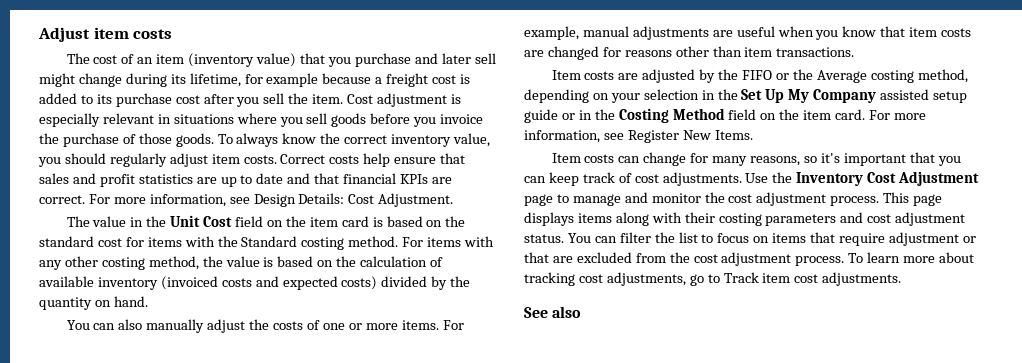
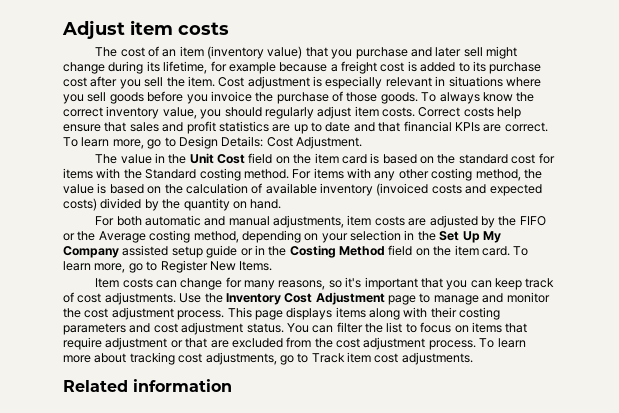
- For more information, see Design Details: Cost Adjustment.
+ To learn more, go to Design Details: Cost Adjustment.
- You can also manually adjust the costs of one or more items. For example, manual adjustments are useful when you know that item costs are changed for reasons other than item transactions.
- Item costs are adjusted by the FIFO or the Average costing method, depending on your selection in the Set Up My Company assisted setup guide or in the Costing Method field on the item card.
+ For both automatic and manual adjustments, item costs are adjusted by the FIFO or the Average costing method, depending on your selection in the Set Up My Company assisted setup guide or in the Costing Method field on the item card.
- For more information, see Register New Items.
+ To learn more, go to Register New Items.
- See also
+ Related information

